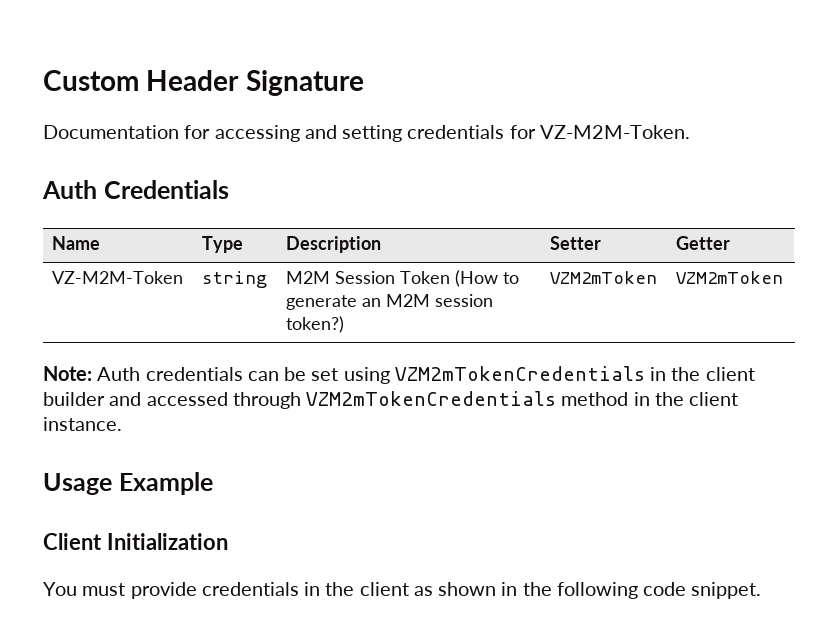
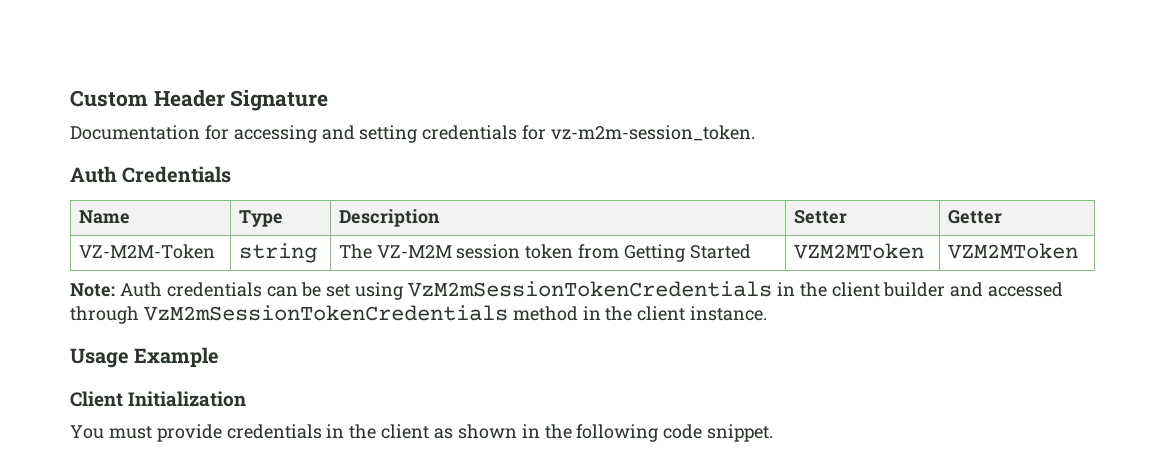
- Documentation for accessing and setting credentials for VZ-M2M-Token.
+ Documentation for accessing and setting credentials for vz-m2m-session_token.
- VZ-M2M-Token | string | M2M Session Token (How to generate an M2M session token?) | VZM2mToken | VZM2mToken
+ VZ-M2M-Token | string | The VZ-M2M session token from Getting Started | VZM2MToken | VZM2MToken
- Note: Auth credentials can be set using VZM2mTokenCredentials in the client builder and accessed through VZM2mTokenCredentials method in the client instance.
+ Note: Auth credentials can be set using VzM2mSessionTokenCredentials in the client builder and accessed through VzM2mSessionTokenCredentials method in the client instance.

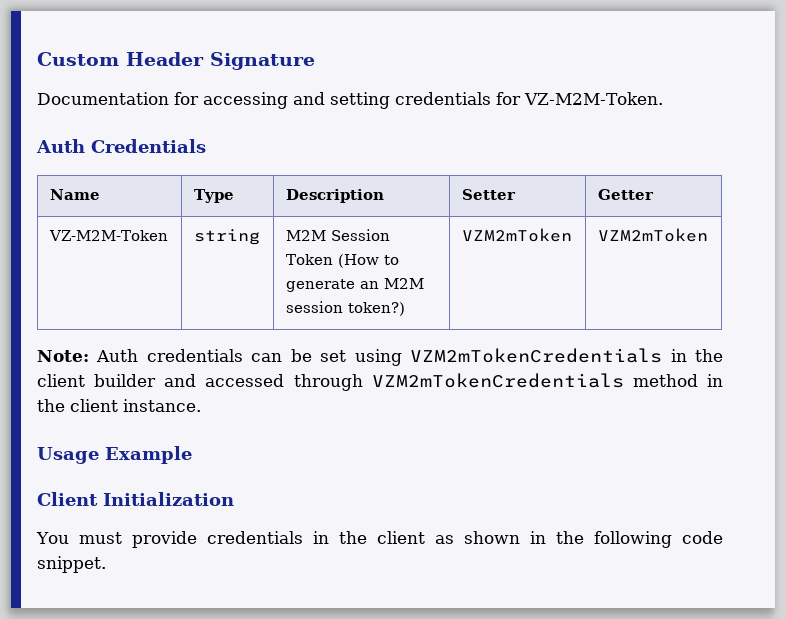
- Documentation for accessing and setting credentials for vz-m2m-session_token.
+ Documentation for accessing and setting credentials for VZ-M2M-Token.
- VZ-M2M-Token | string | The VZ-M2M session token from Getting Started | VZM2MToken | VZM2MToken
+ VZ-M2M-Token | string | M2M Session Token (How to generate an M2M session token?) | VZM2mToken | VZM2mToken
- Note: Auth credentials can be set using VzM2mSessionTokenCredentials in the client builder and accessed through VzM2mSessionTokenCredentials method in the client instance.
+ Note: Auth credentials can be set using VZM2mTokenCredentials in the client builder and accessed through VZM2mTokenCredentials method in the client instance.

